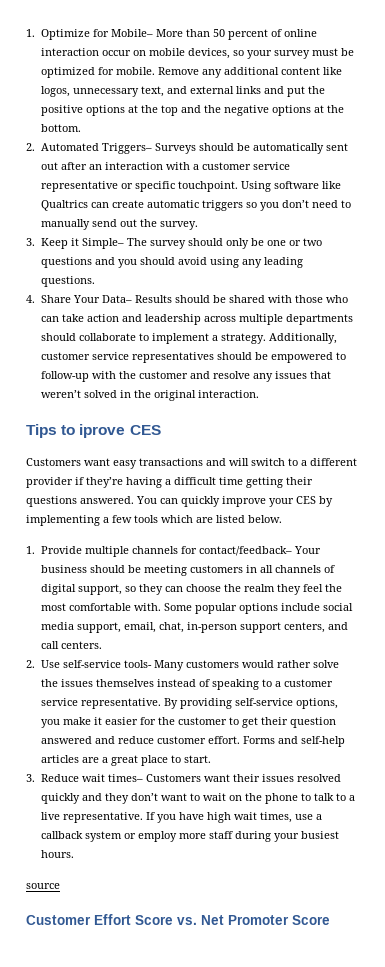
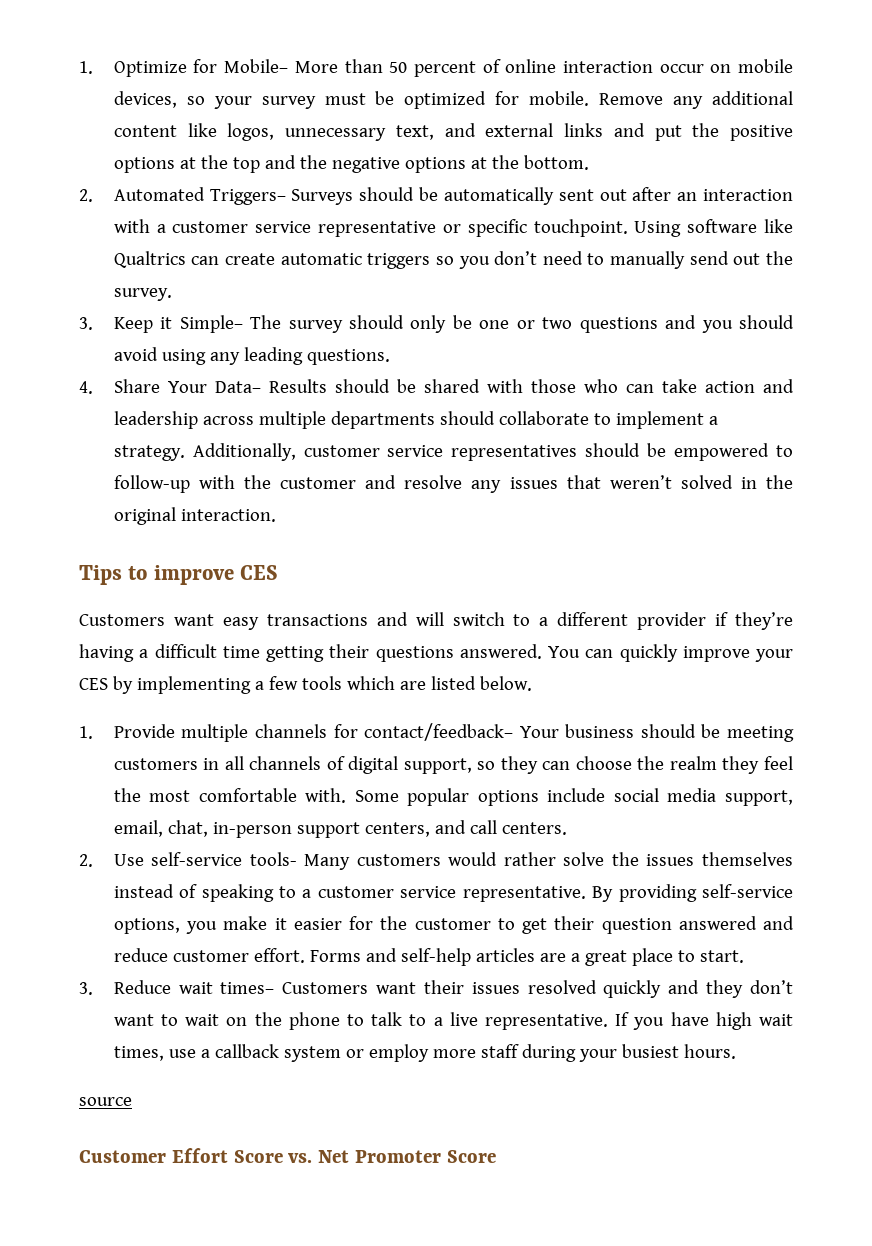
- Tips to iprove CES
+ Tips to improve CES

